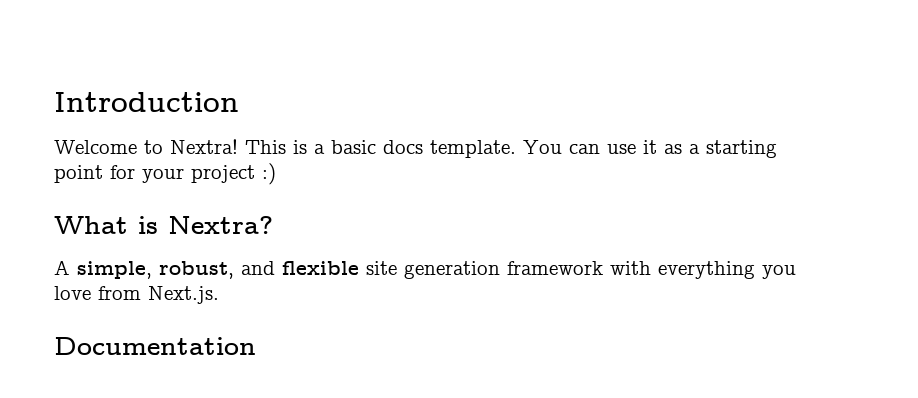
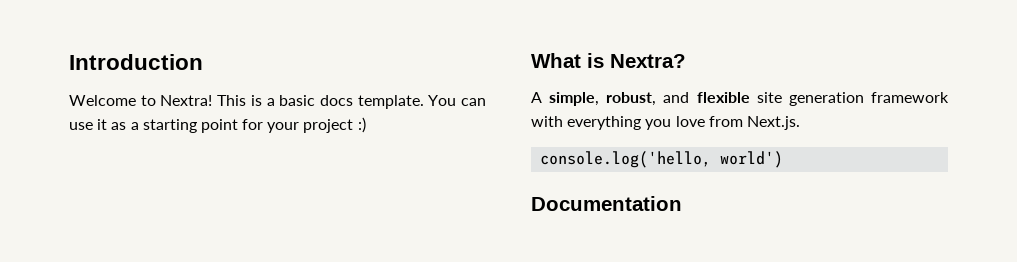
+ console.log('hello, world')

